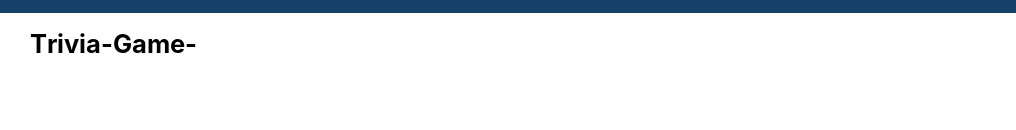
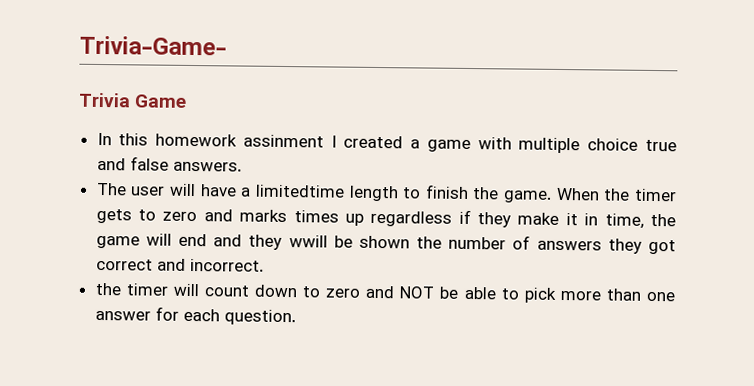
+ Trivia Game
+ In this homework assinment I created a game with multiple choice true and false answers.
+ The user will have a limitedtime length to finish the game. When the timer gets to zero and marks times up regardless if they make it in time, the game will end and they wwill be shown the number of answers they got correct and incorrect.
+ the timer will count down to zero and NOT be able to pick more than one answer for each question.

